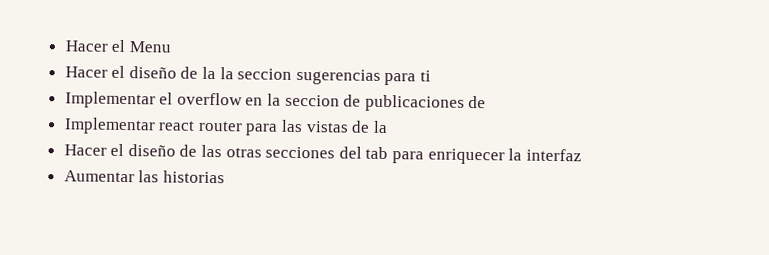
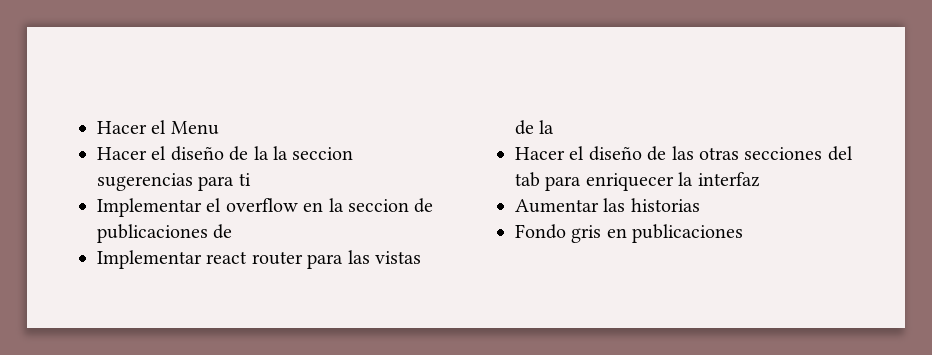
+ Fondo gris en publicaciones

